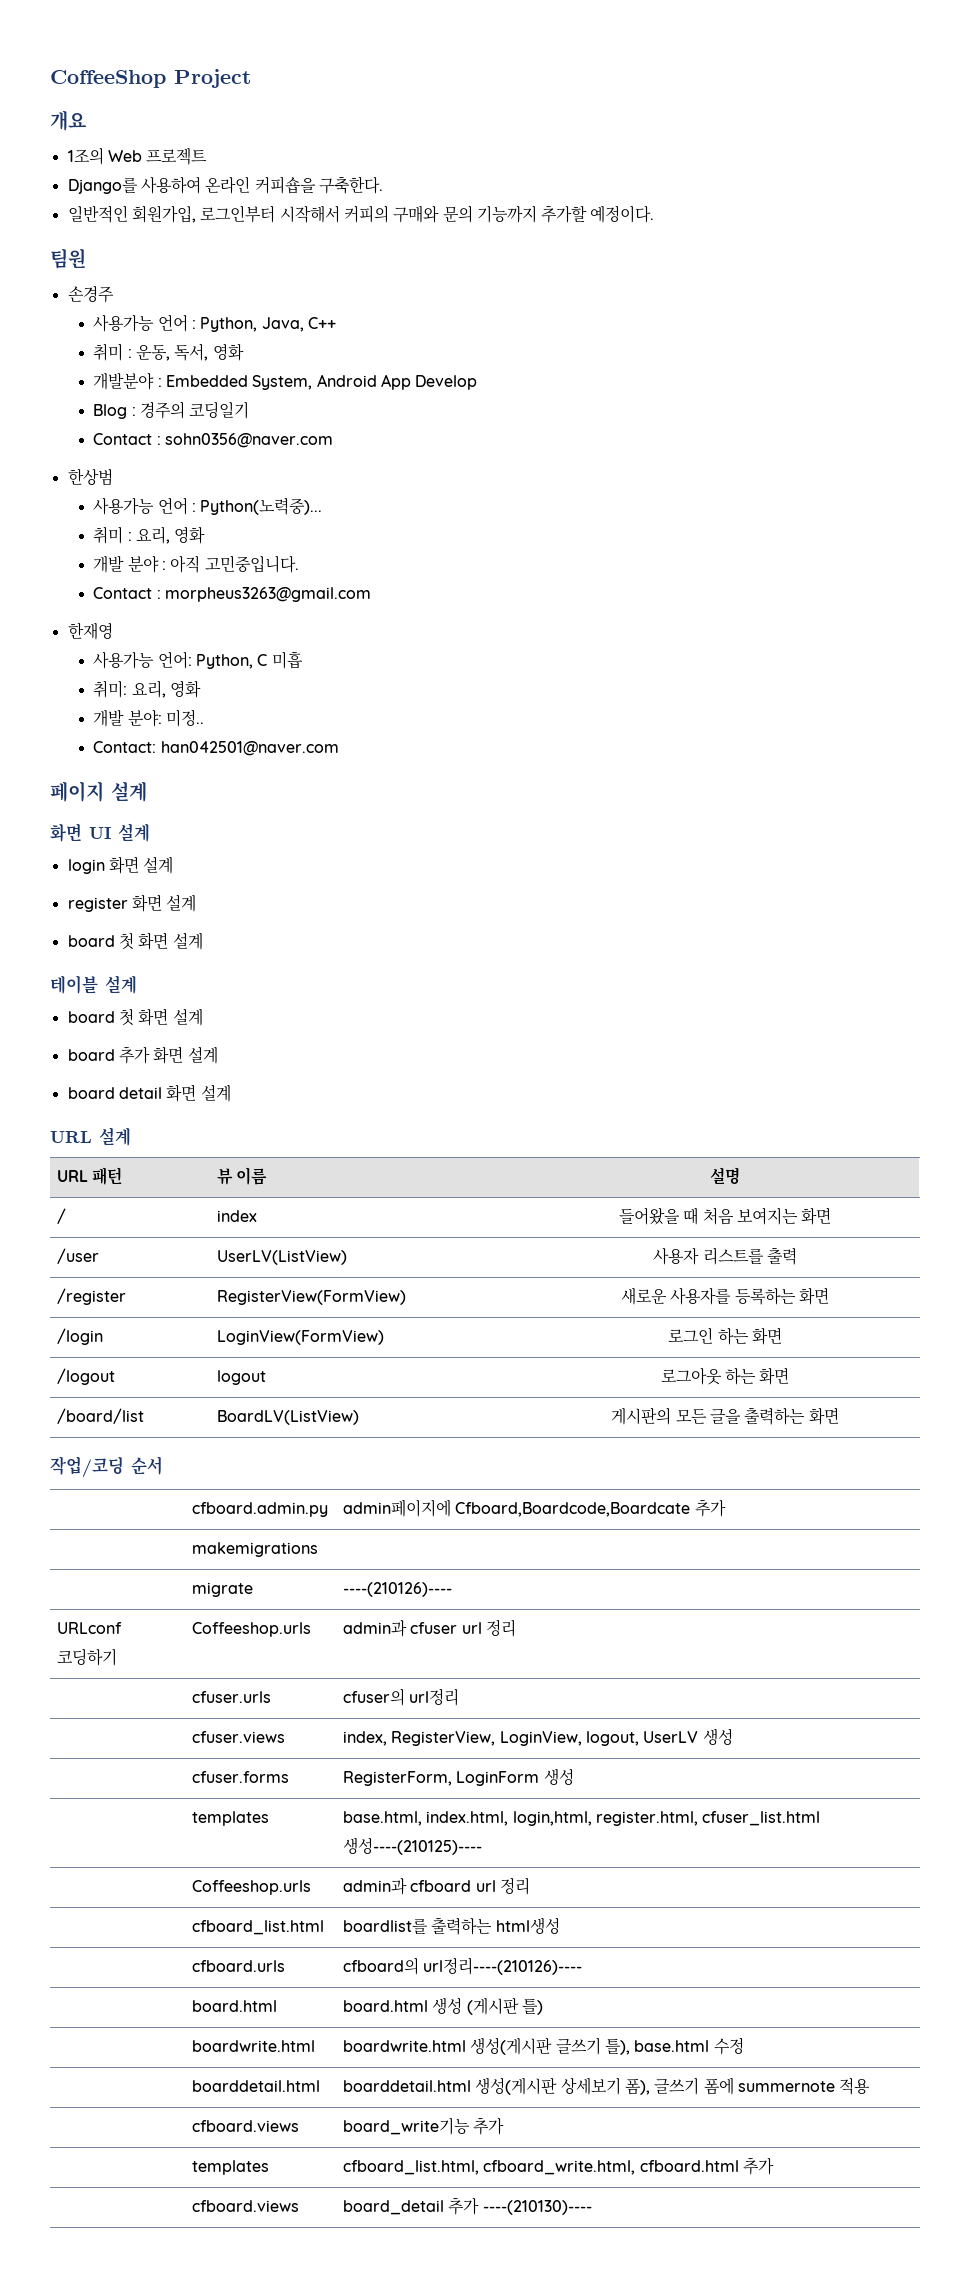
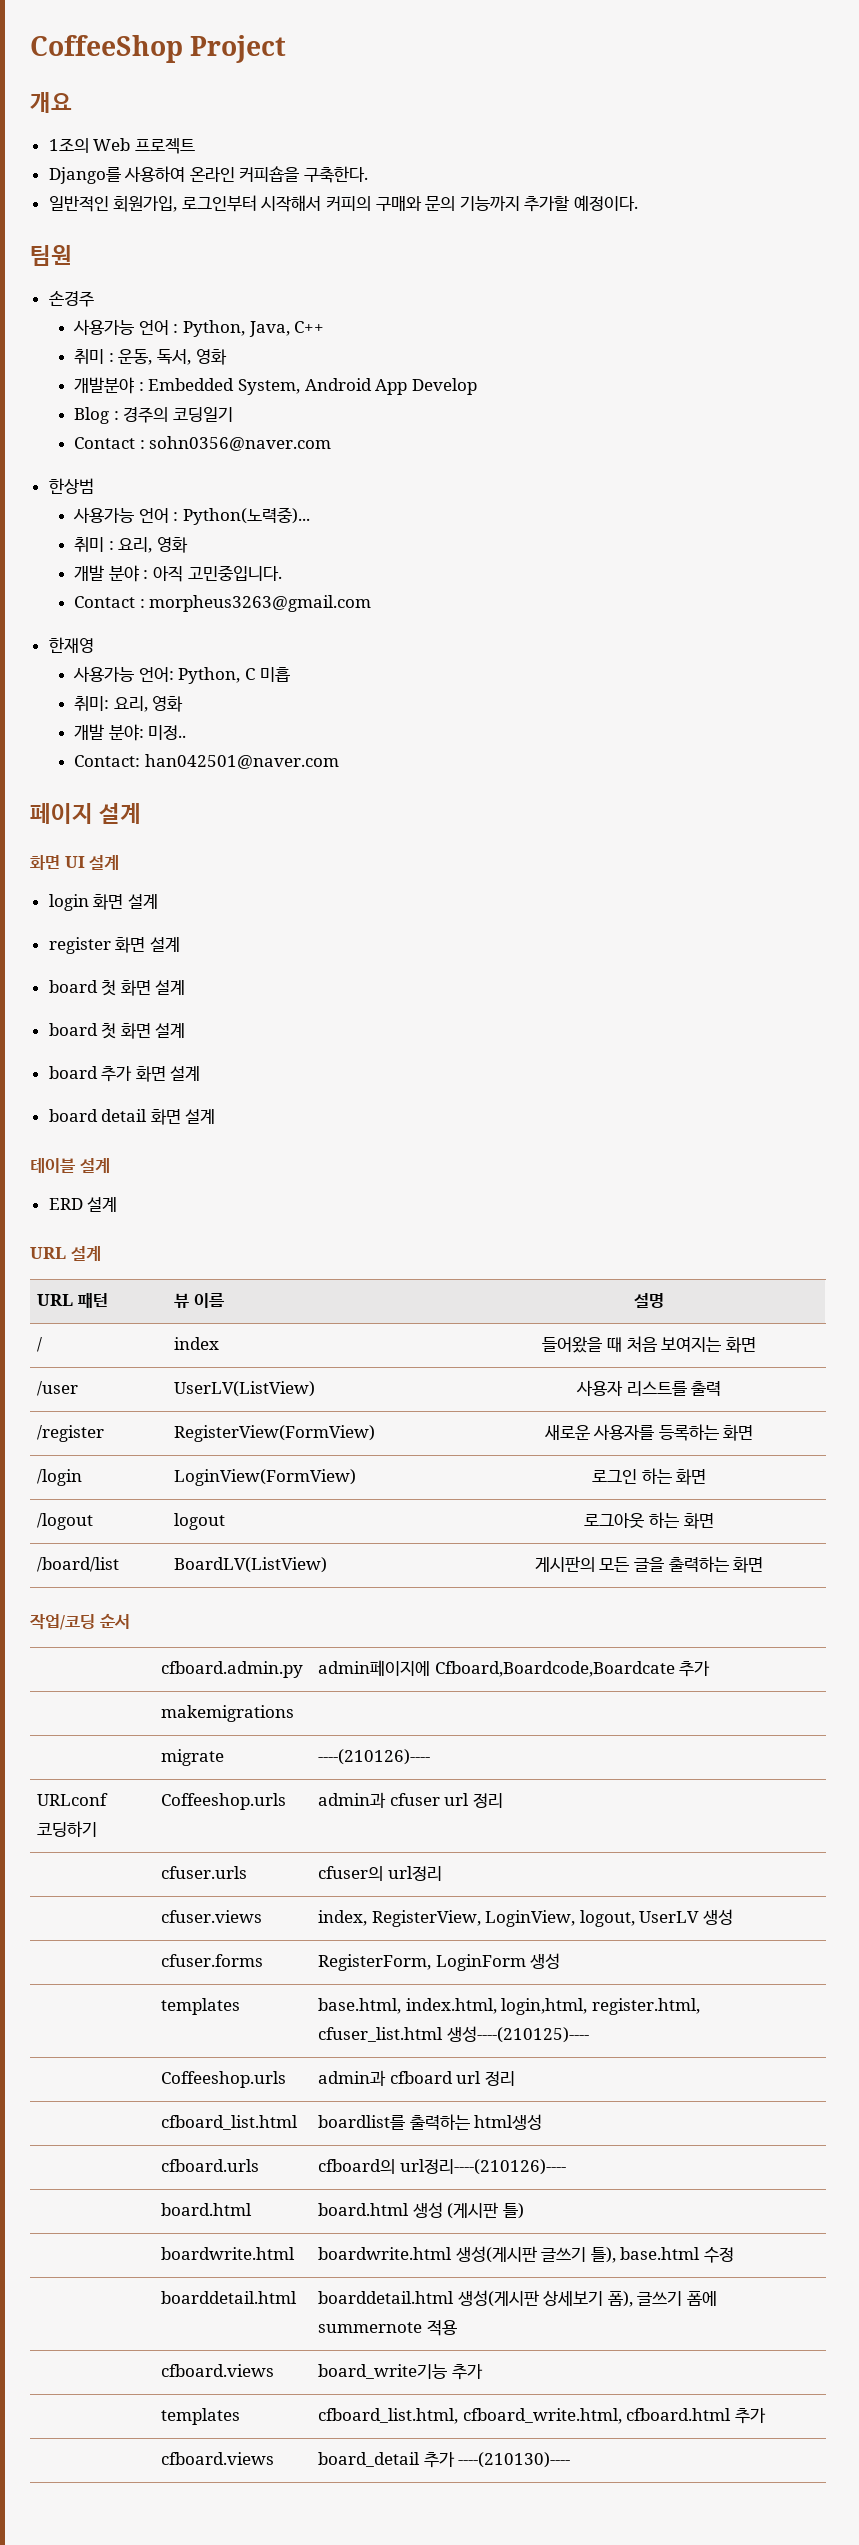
- 테이블 설계
+ 테이블 설계
+ ERD 설계

